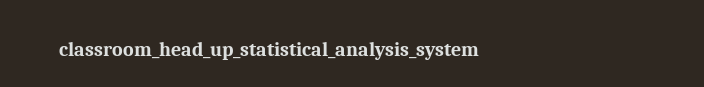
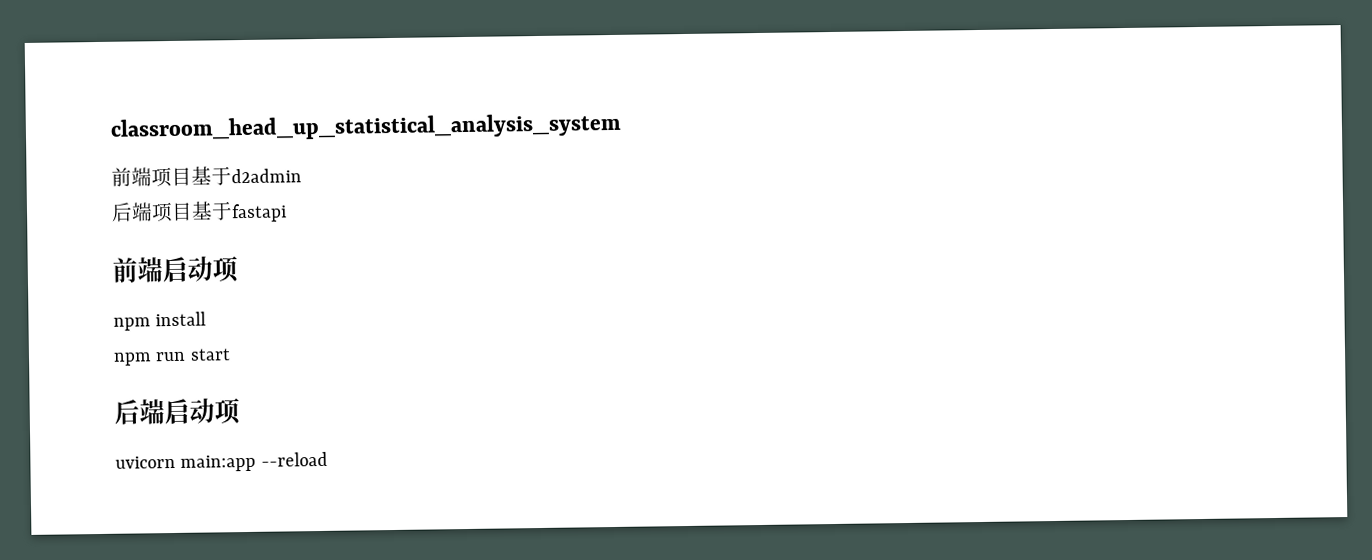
+ 前端项目基于d2admin
+ 后端项目基于fastapi
+ 前端启动项
+ npm install
+ npm run start
+ 后端启动项
+ uvicorn main:app --reload

